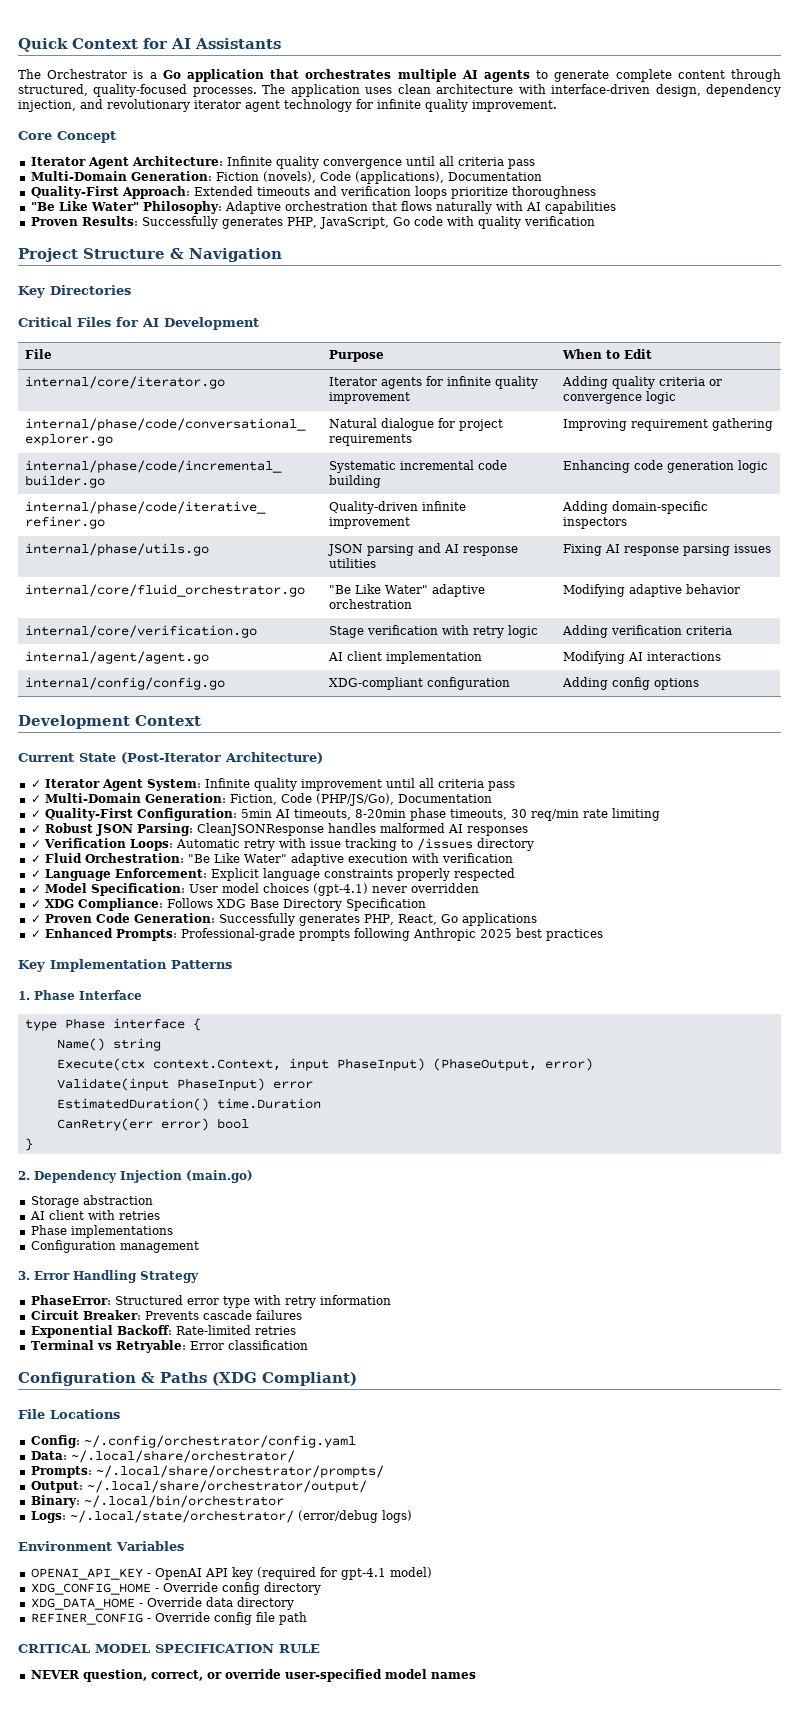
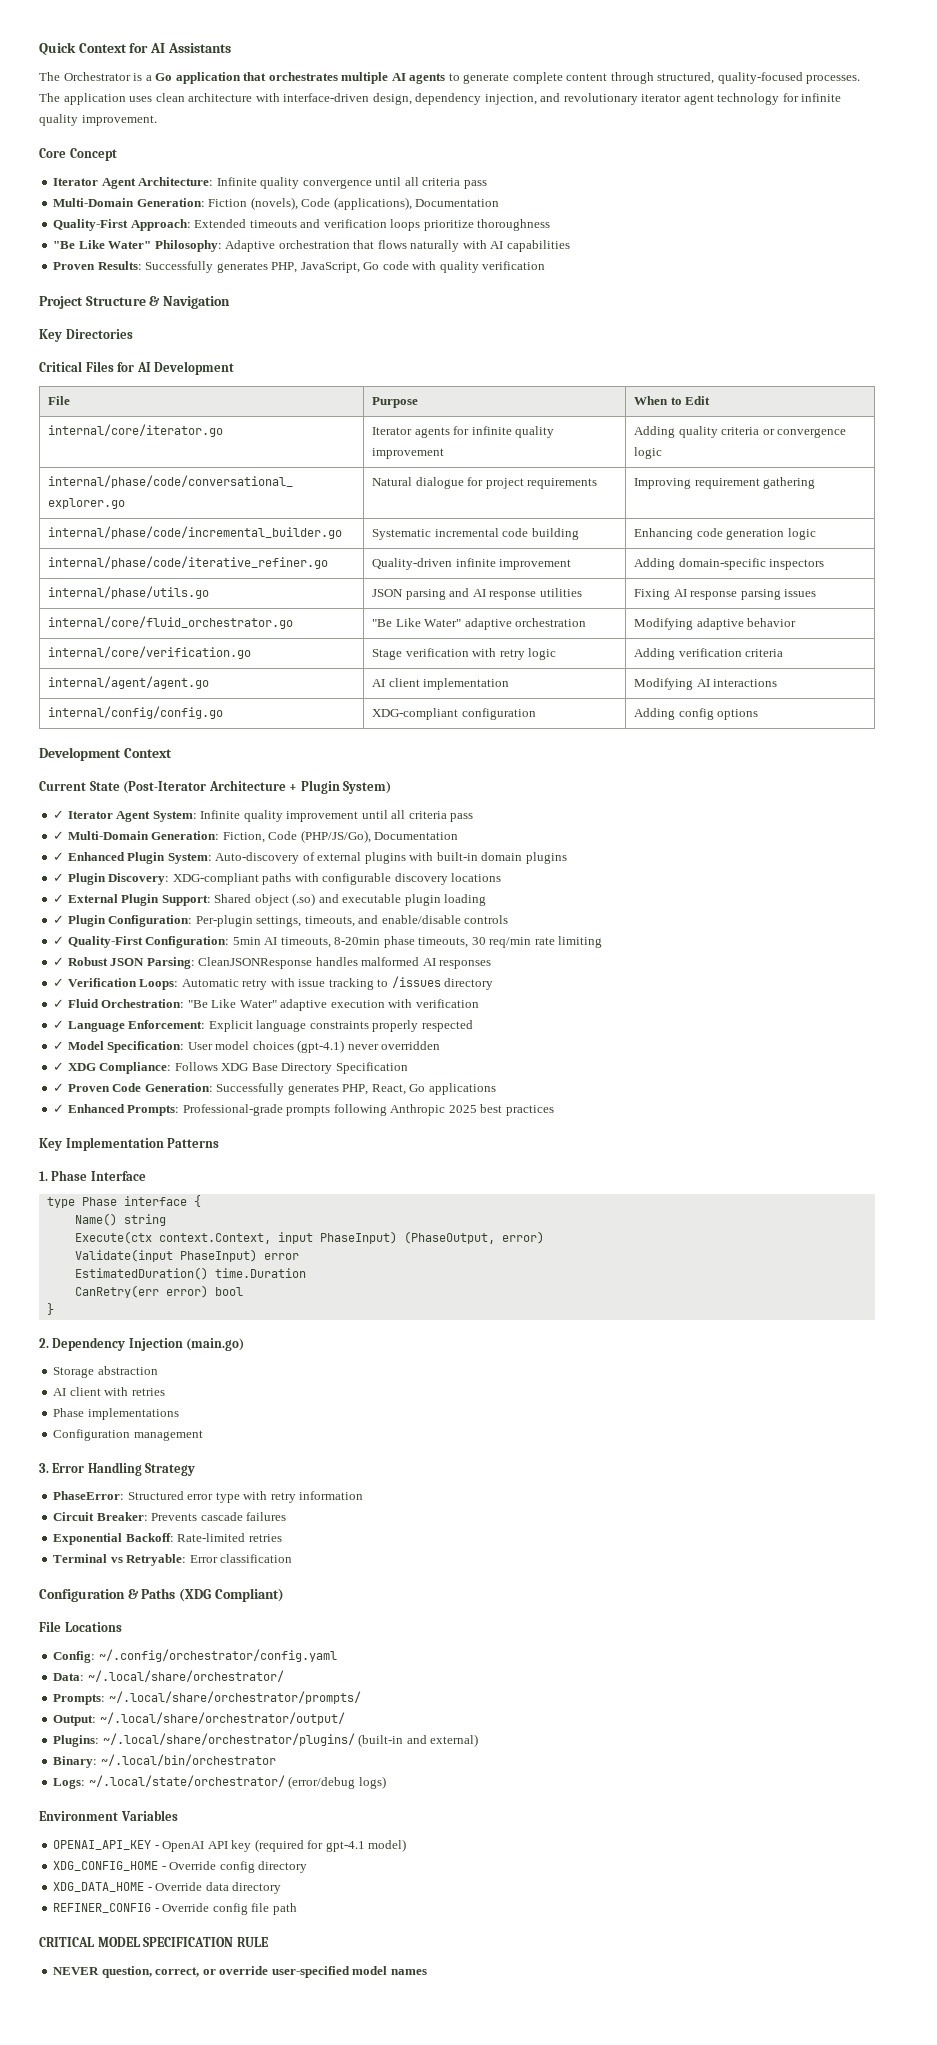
- Current State (Post-Iterator Architecture)
+ Current State (Post-Iterator Architecture + Plugin System)
+ ✓ Enhanced Plugin System: Auto-discovery of external plugins with built-in domain plugins
+ ✓ Plugin Discovery: XDG-compliant paths with configurable discovery locations
+ ✓ External Plugin Support: Shared object (.so) and executable plugin loading
+ ✓ Plugin Configuration: Per-plugin settings, timeouts, and enable/disable controls
+ Plugins: ~/.local/share/orchestrator/plugins/ (built-in and external)

